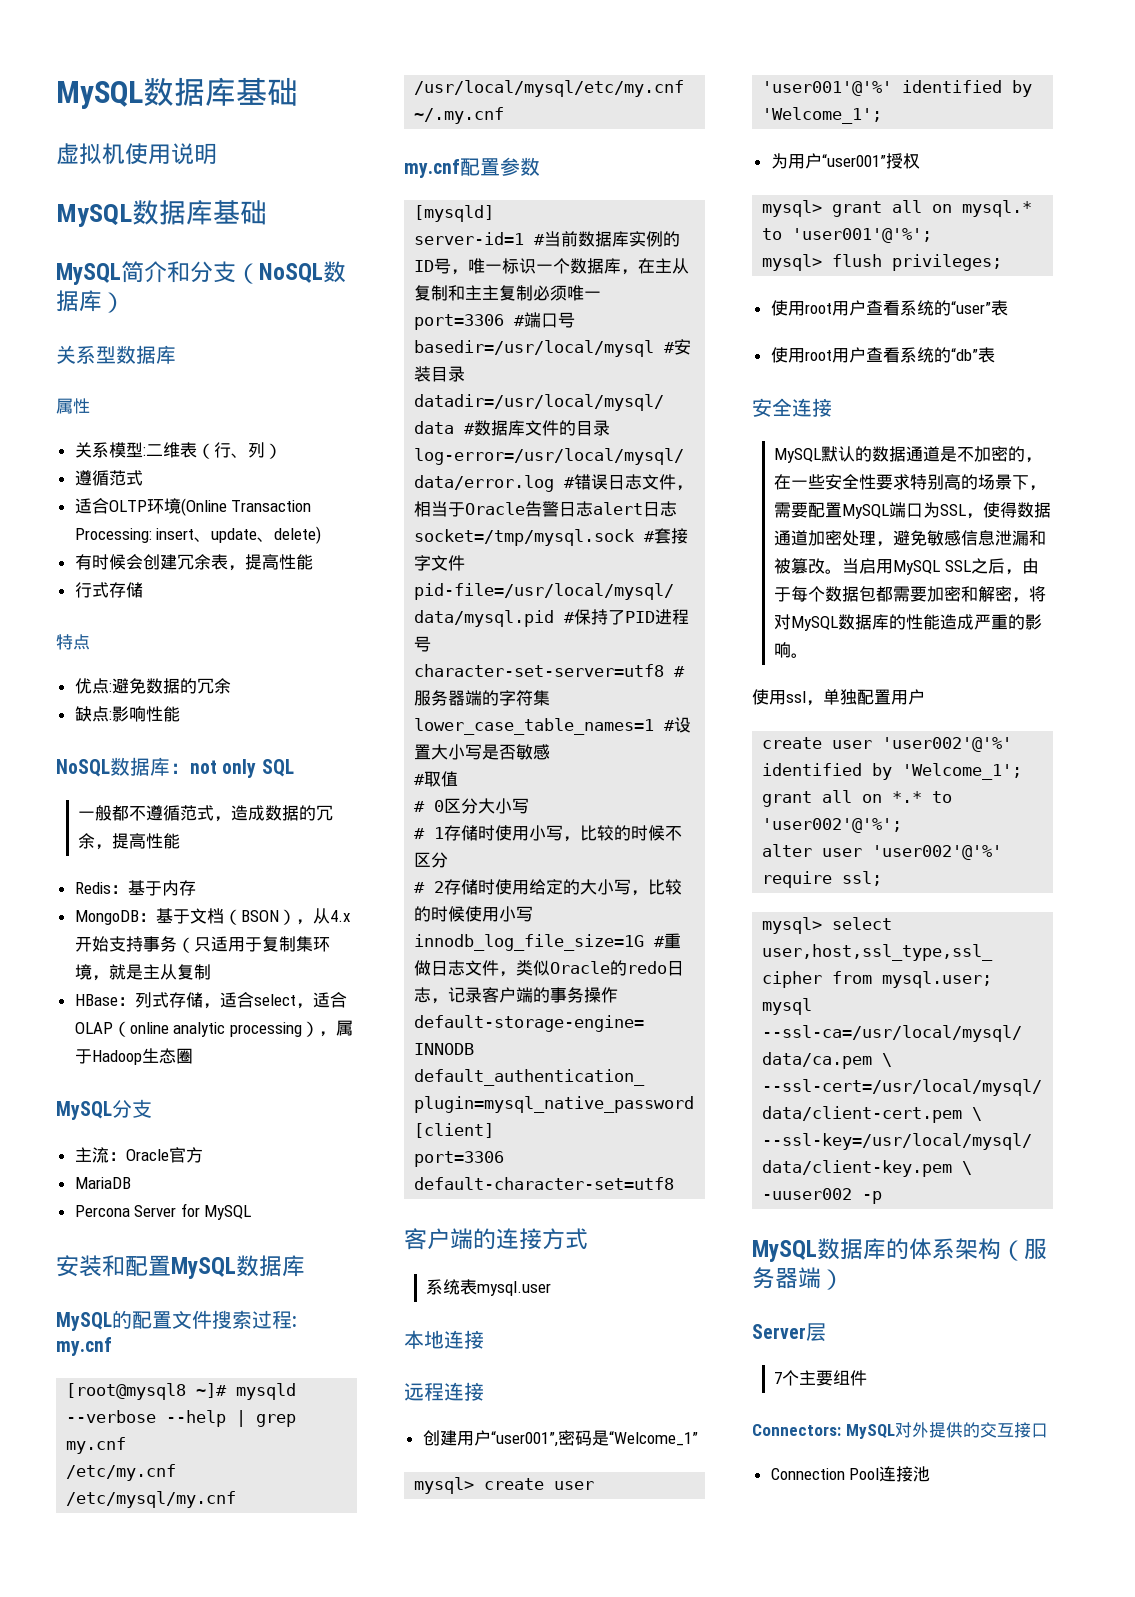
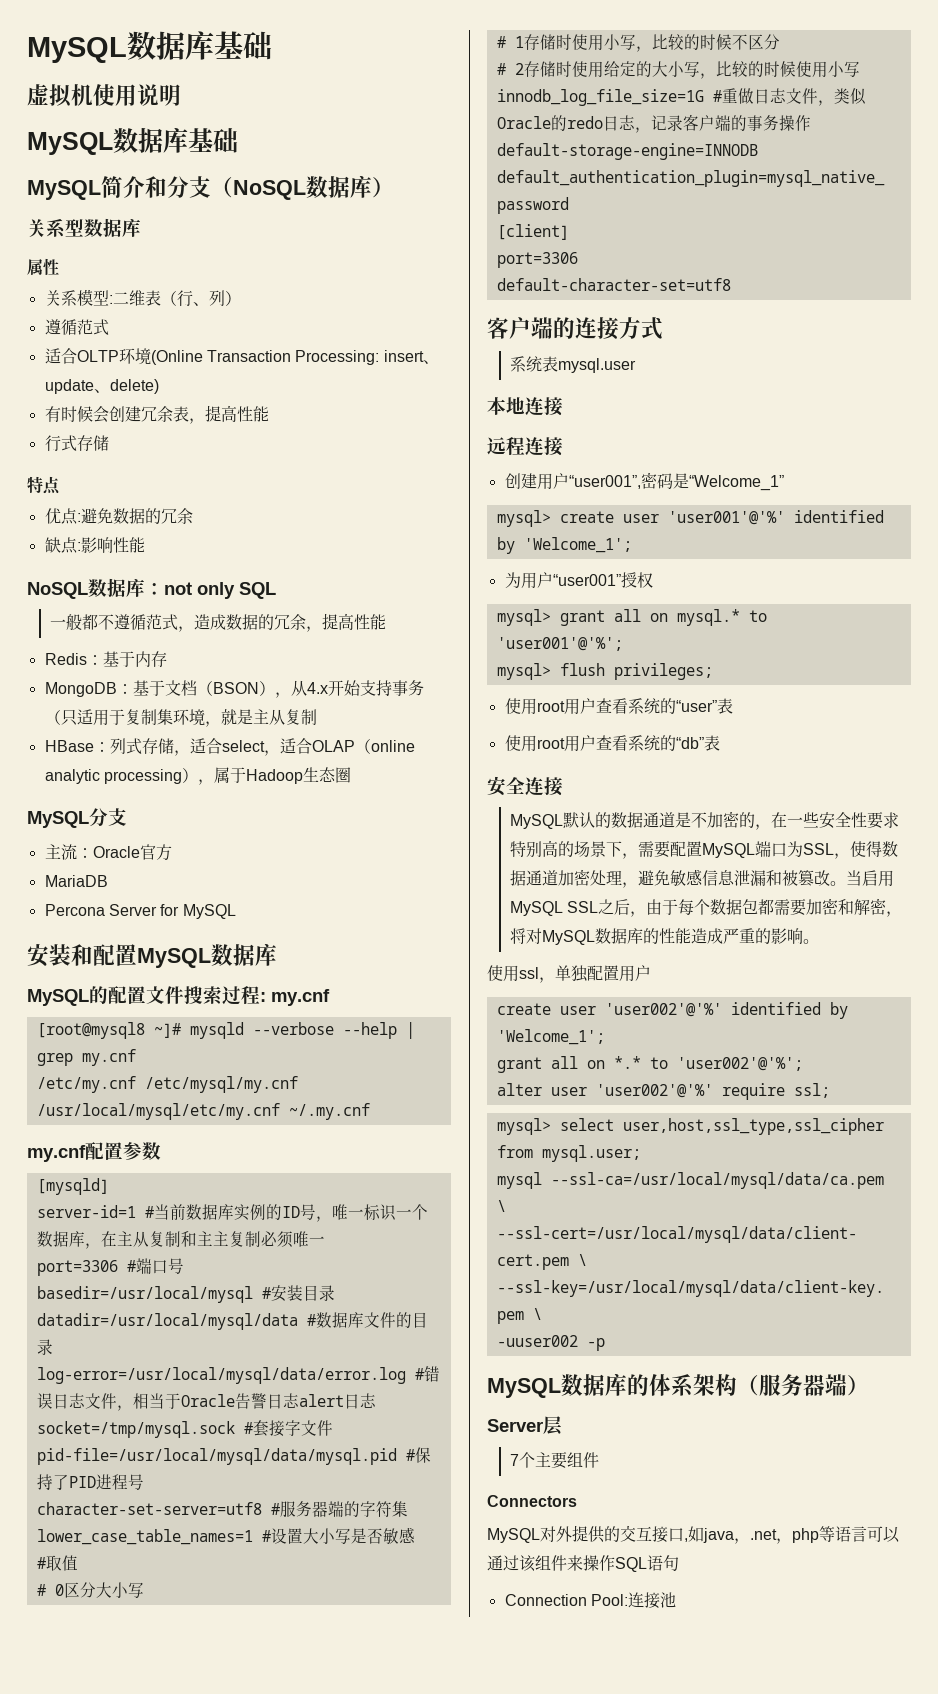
- Connectors: MySQL对外提供的交互接口
+ Connectors
+ MySQL对外提供的交互接口,如java，.net，php等语言可以通过该组件来操作SQL语句
- Connection Pool连接池
+ Connection Pool:连接池

